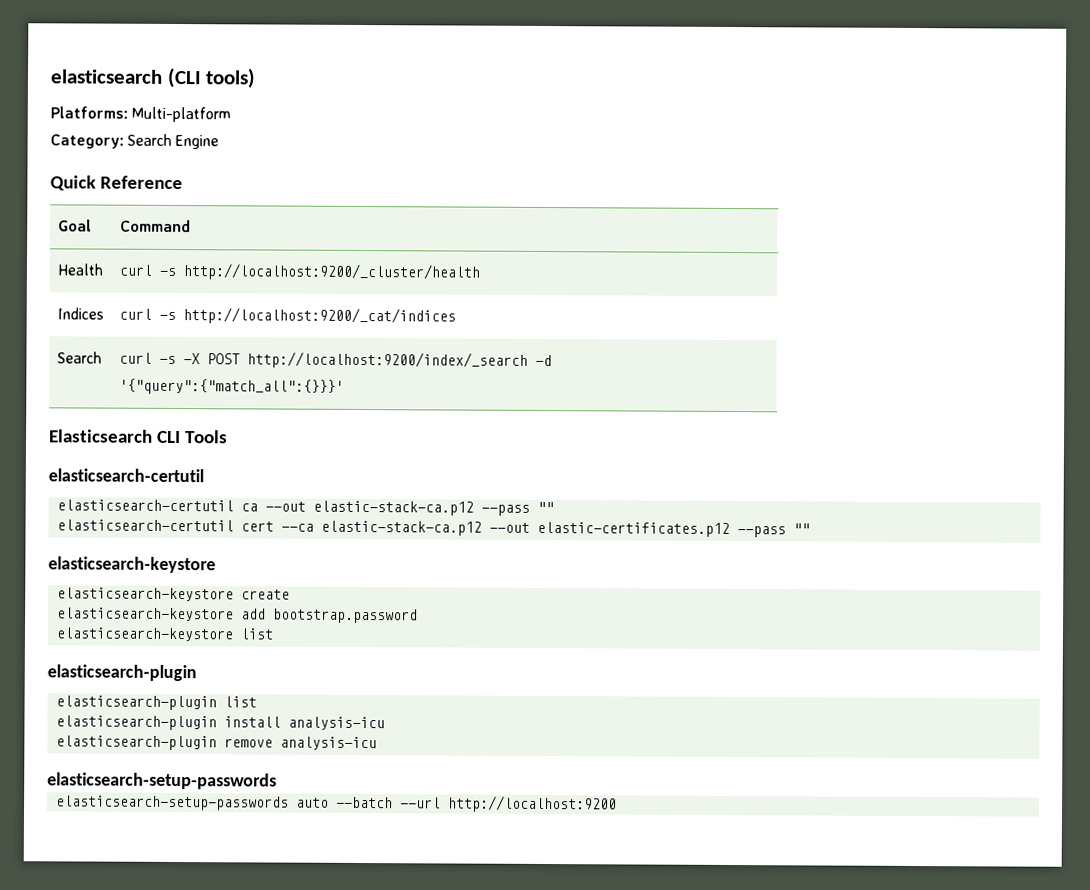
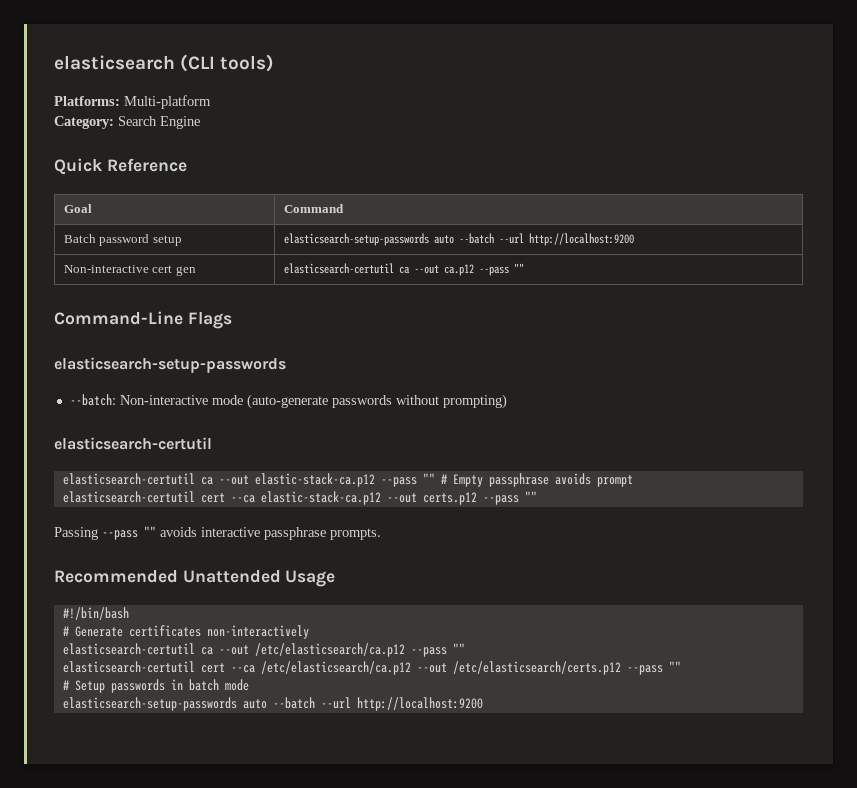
- Health | curl -s http://localhost:9200/_cluster/health
- Indices | curl -s http://localhost:9200/_cat/indices
- Search | curl -s -X POST http://localhost:9200/index/_search -d '{"query":{"match_all":{}}}'
- Elasticsearch CLI Tools
+ Batch password setup | elasticsearch-setup-passwords auto --batch --url http://localhost:9200
+ Non-interactive cert gen | elasticsearch-certutil ca --out ca.p12 --pass ""
+ Command-Line Flags
+ elasticsearch-setup-passwords
+ --batch: Non-interactive mode (auto-generate passwords without prompting)
- elasticsearch-certutil ca --out elastic-stack-ca.p12 --pass ""
+ elasticsearch-certutil ca --out elastic-stack-ca.p12 --pass "" # Empty passphrase avoids prompt
- elasticsearch-certutil cert --ca elastic-stack-ca.p12 --out elastic-certificates.p12 --pass ""
- elasticsearch-keystore
- elasticsearch-keystore create
- elasticsearch-keystore add bootstrap.password
- elasticsearch-keystore list
- elasticsearch-plugin
- elasticsearch-plugin list
- elasticsearch-plugin install analysis-icu
- elasticsearch-plugin remove analysis-icu
- elasticsearch-setup-passwords
+ elasticsearch-certutil cert --ca elastic-stack-ca.p12 --out certs.p12 --pass ""
+ Passing --pass "" avoids interactive passphrase prompts.
+ Recommended Unattended Usage
+ #!/bin/bash
+ # Generate certificates non-interactively
+ elasticsearch-certutil ca --out /etc/elasticsearch/ca.p12 --pass ""
+ elasticsearch-certutil cert --ca /etc/elasticsearch/ca.p12 --out /etc/elasticsearch/certs.p12 --pass ""
+ # Setup passwords in batch mode

